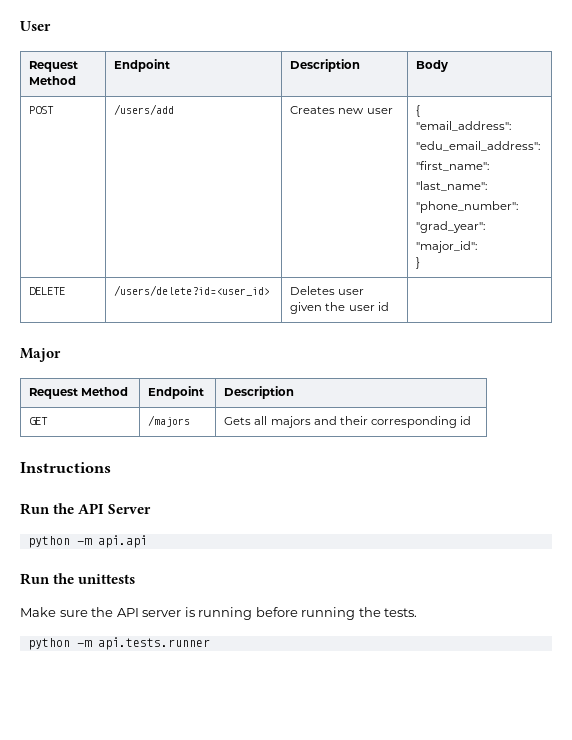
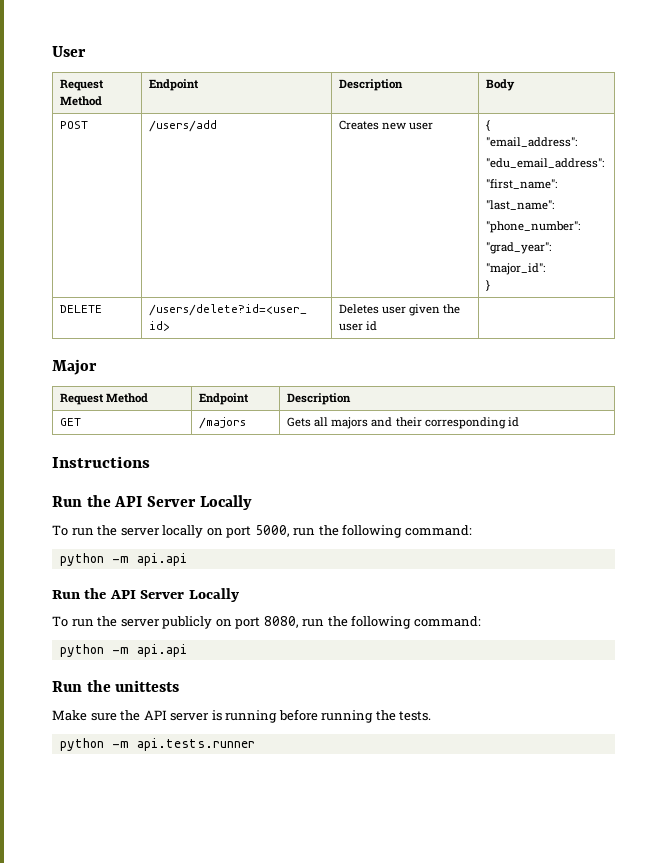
  Instructions
- Run the API Server
+ Run the API Server Locally
+ To run the server locally on port 5000, run the following command:
+ python -m api.api
+ Run the API Server Locally
+ To run the server publicly on port 8080, run the following command:

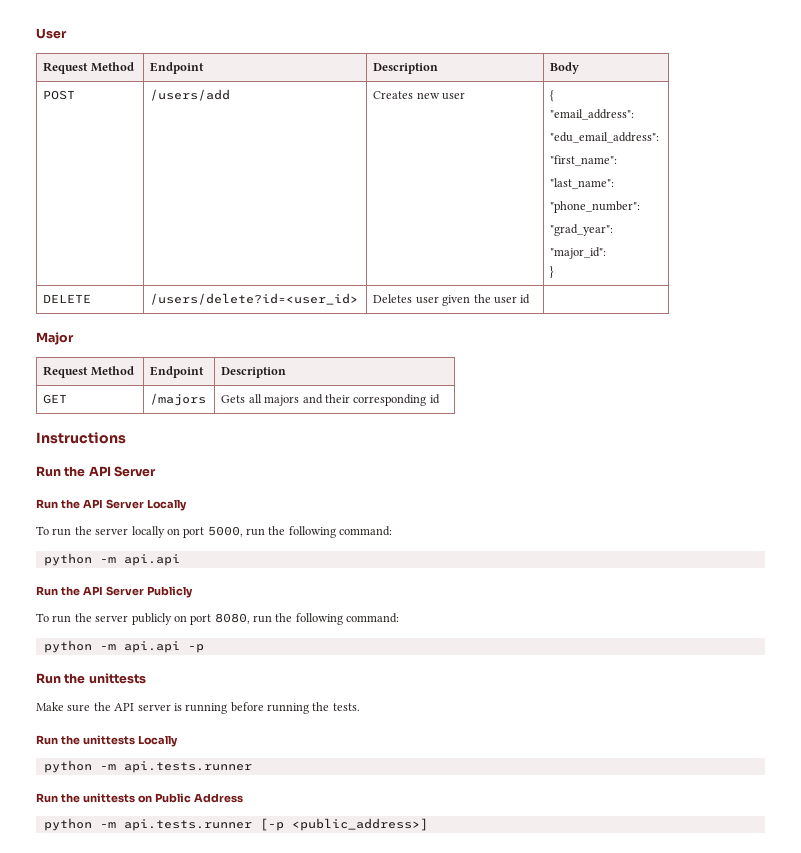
  Instructions
+ Run the API Server
  To run the server locally on port 5000, run the following command:
  python -m api.api
- Run the API Server Locally
+ Run the API Server Publicly
  To run the server publicly on port 8080, run the following command:
- python -m api.api
+ python -m api.api -p
+ Run the unittests Locally
  python -m api.tests.runner
+ Run the unittests on Public Address
+ python -m api.tests.runner [-p <public_address>]

